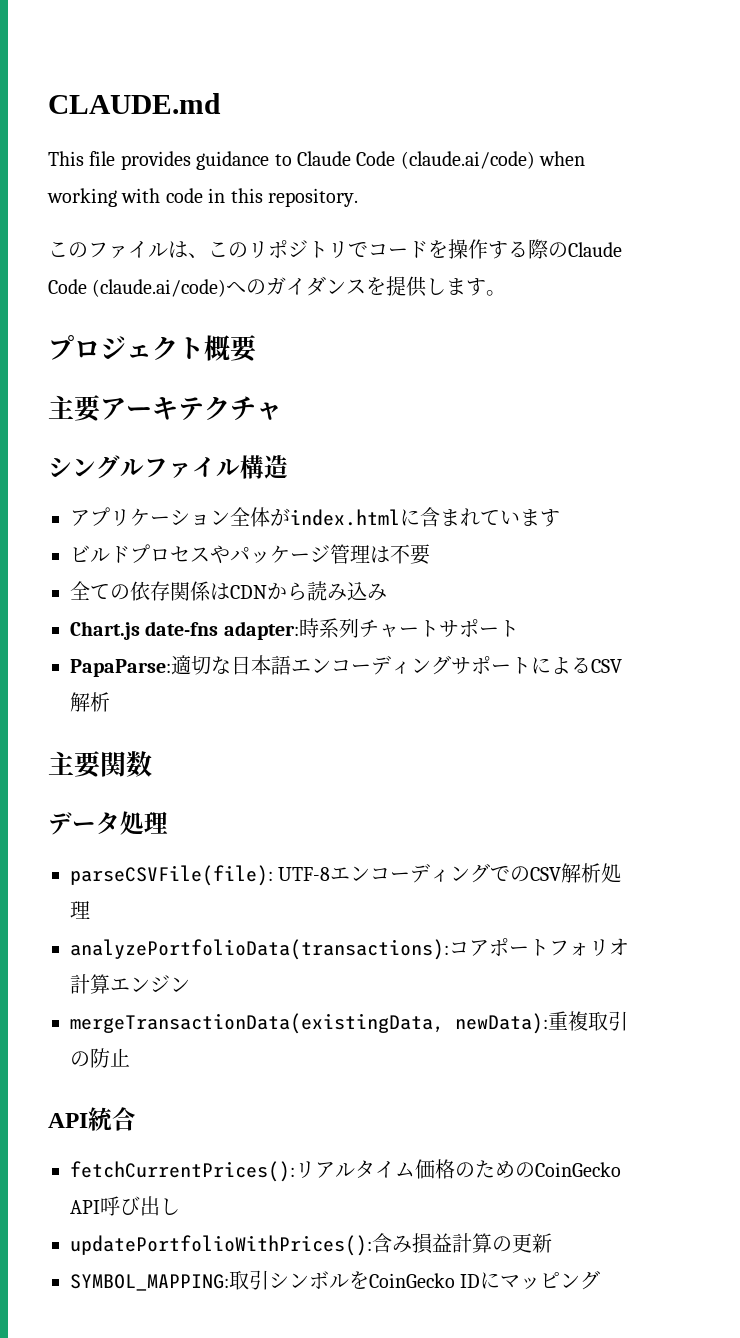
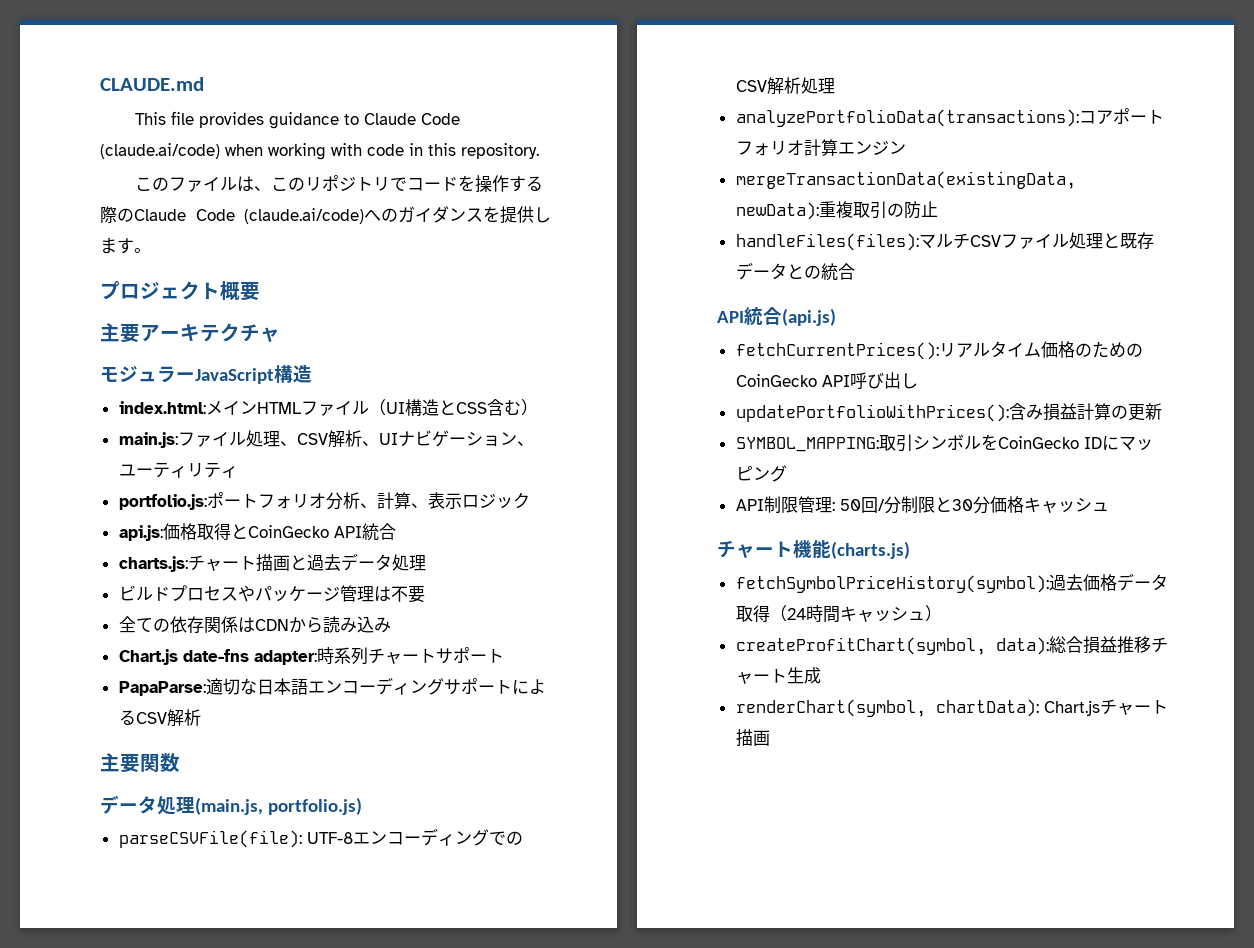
- シングルファイル構造
- アプリケーション全体がindex.htmlに含まれています
+ モジュラーJavaScript構造
+ index.html:メインHTMLファイル（UI構造とCSS含む）
+ main.js:ファイル処理、CSV解析、UIナビゲーション、ユーティリティ
+ portfolio.js:ポートフォリオ分析、計算、表示ロジック
+ api.js:価格取得とCoinGecko API統合
+ charts.js:チャート描画と過去データ処理
- データ処理
+ データ処理(main.js, portfolio.js)
- API統合
+ handleFiles(files):マルチCSVファイル処理と既存データとの統合
+ API統合(api.js)
+ API制限管理: 50回/分制限と30分価格キャッシュ
+ チャート機能(charts.js)
+ fetchSymbolPriceHistory(symbol):過去価格データ取得（24時間キャッシュ）
+ createProfitChart(symbol, data):総合損益推移チャート生成
+ renderChart(symbol, chartData): Chart.jsチャート描画

